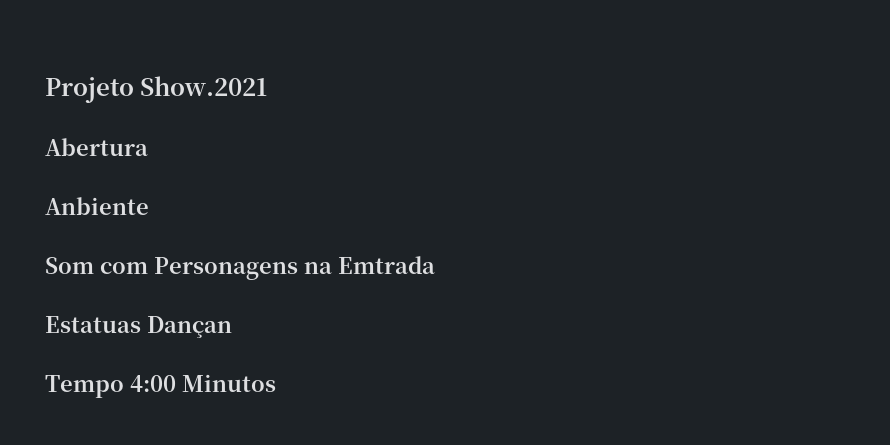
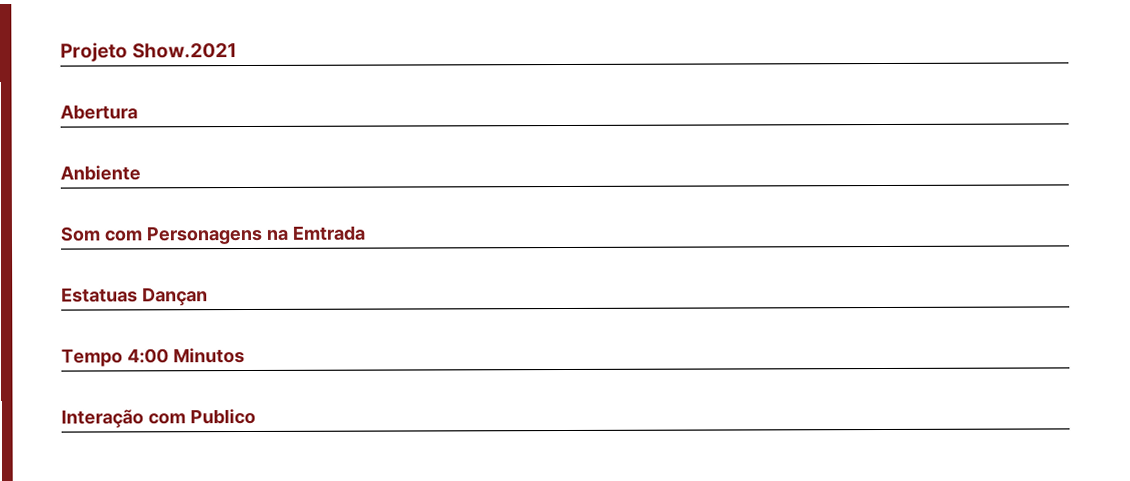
+ Interação com Publico

